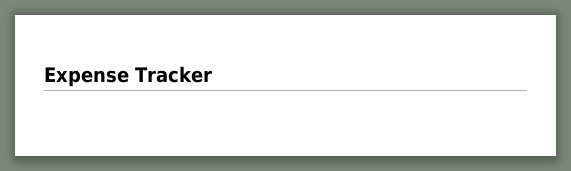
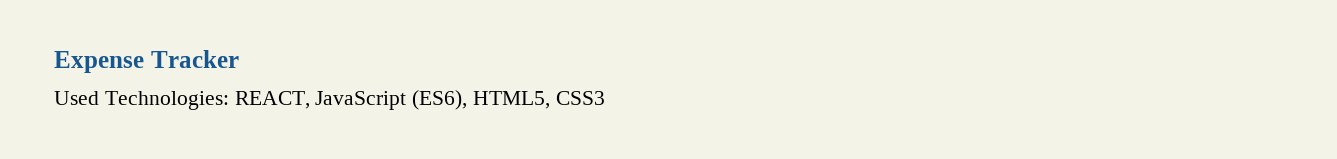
+ Used Technologies: REACT, JavaScript (ES6), HTML5, CSS3

